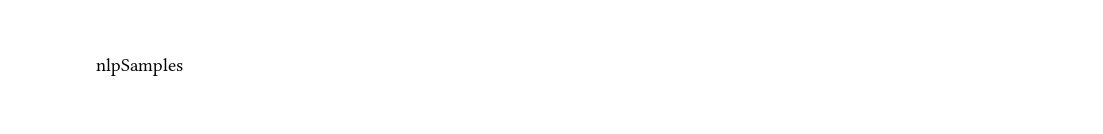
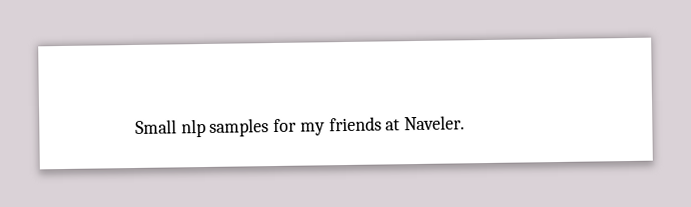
- nlpSamples
+ Small nlp samples for my friends at Naveler.

